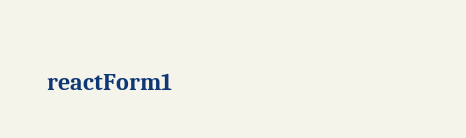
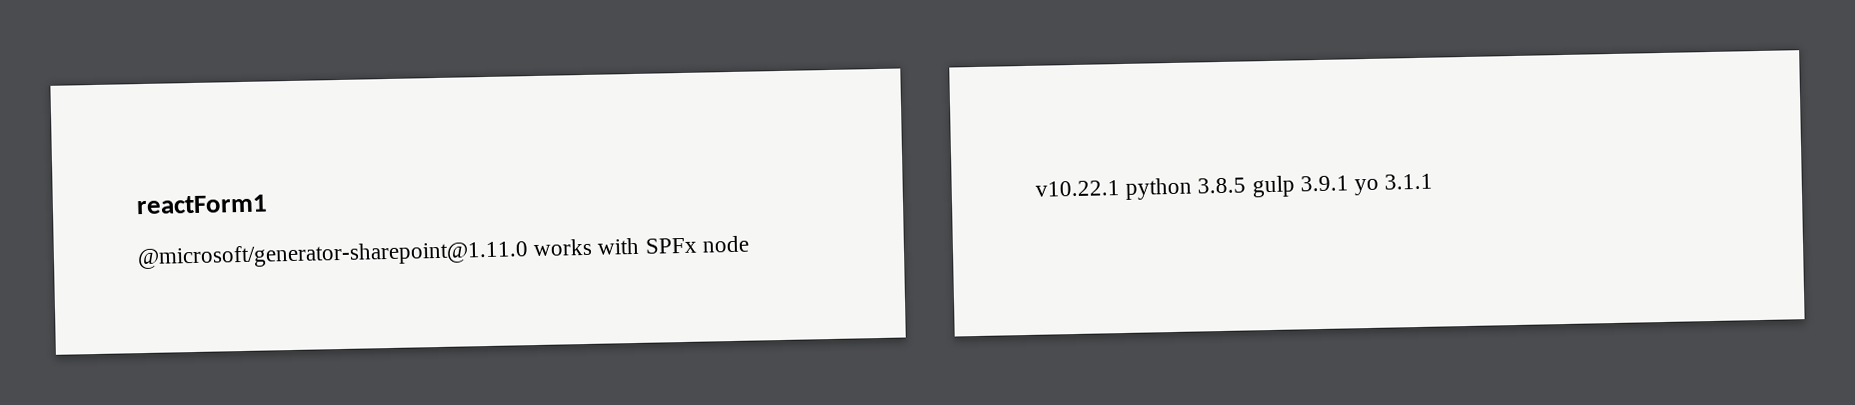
+ @microsoft/generator-sharepoint@1.11.0 works with SPFx node v10.22.1 python 3.8.5 gulp 3.9.1 yo 3.1.1

